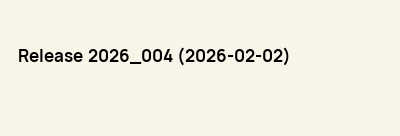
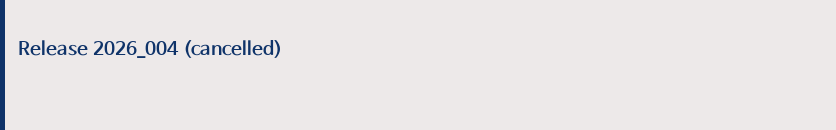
- Release 2026_004 (2026-02-02)
+ Release 2026_004 (cancelled)

